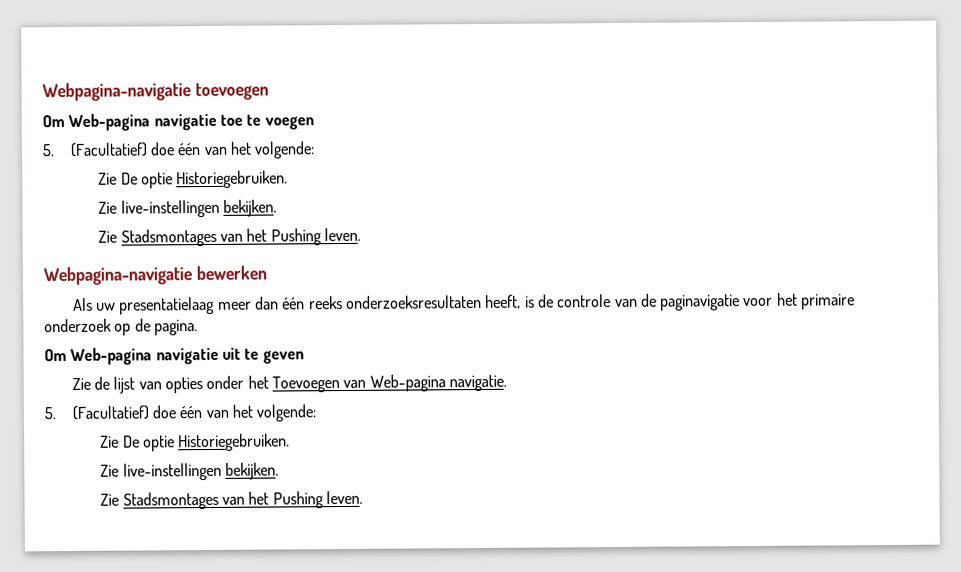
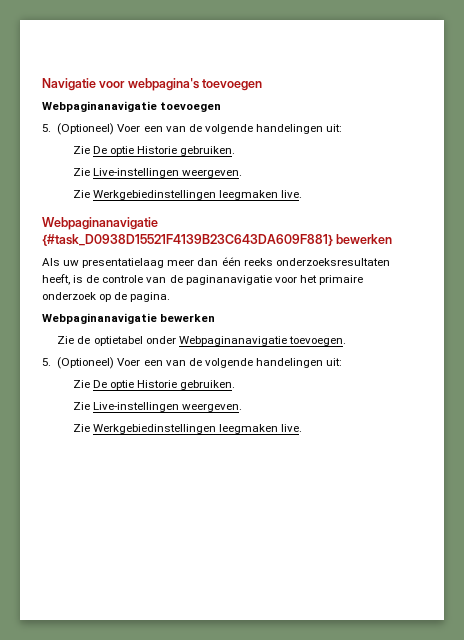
- Webpagina-navigatie toevoegen
- Om Web-pagina navigatie toe te voegen
- 5. (Facultatief) doe één van het volgende:
- Zie De optie Historiegebruiken.
- Zie live-instellingen bekijken.
- Zie Stadsmontages van het Pushing leven.
- Webpagina-navigatie bewerken
+ Navigatie voor webpagina's toevoegen
+ Webpaginanavigatie toevoegen
+ 5. (Optioneel) Voer een van de volgende handelingen uit:
+ Zie De optie Historie gebruiken.
+ Zie Live-instellingen weergeven.
+ Zie Werkgebiedinstellingen leegmaken live.
+ Webpaginanavigatie {#task_D0938D15521F4139B23C643DA609F881} bewerken
- Als uw presentatielaag meer dan één reeks onderzoeksresultaten heeft, is de controle van de paginavigatie voor het primaire onderzoek op de pagina.
+ Als uw presentatielaag meer dan één reeks onderzoeksresultaten heeft, is de controle van de paginanavigatie voor het primaire onderzoek op de pagina.
- Om Web-pagina navigatie uit te geven
- Zie de lijst van opties onder het Toevoegen van Web-pagina navigatie.
- 5. (Facultatief) doe één van het volgende:
- Zie De optie Historiegebruiken.
- Zie live-instellingen bekijken.
- Zie Stadsmontages van het Pushing leven.
+ Webpaginanavigatie bewerken
+ Zie de optietabel onder Webpaginanavigatie toevoegen.
+ 5. (Optioneel) Voer een van de volgende handelingen uit:
+ Zie De optie Historie gebruiken.
+ Zie Live-instellingen weergeven.
+ Zie Werkgebiedinstellingen leegmaken live.

